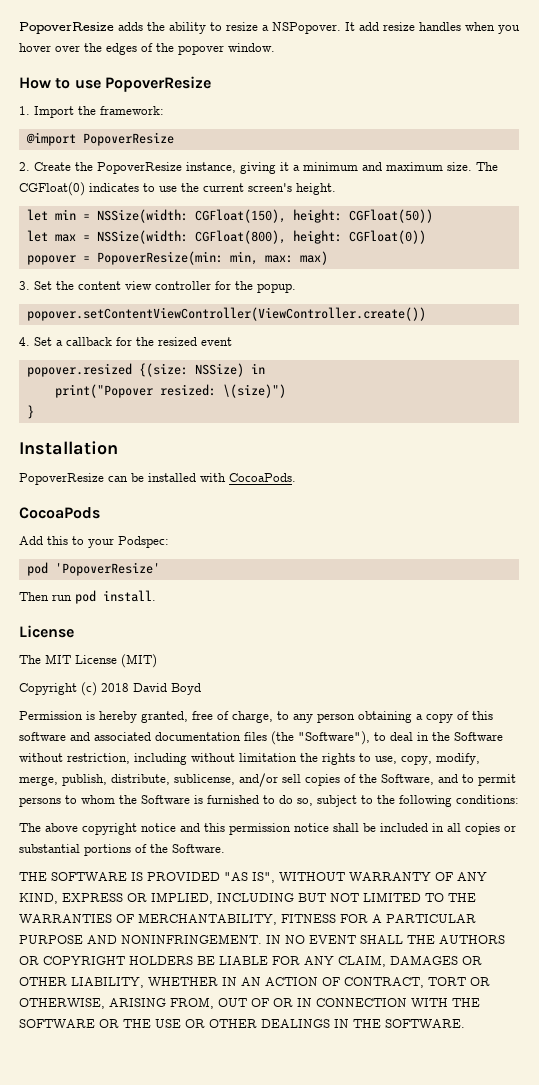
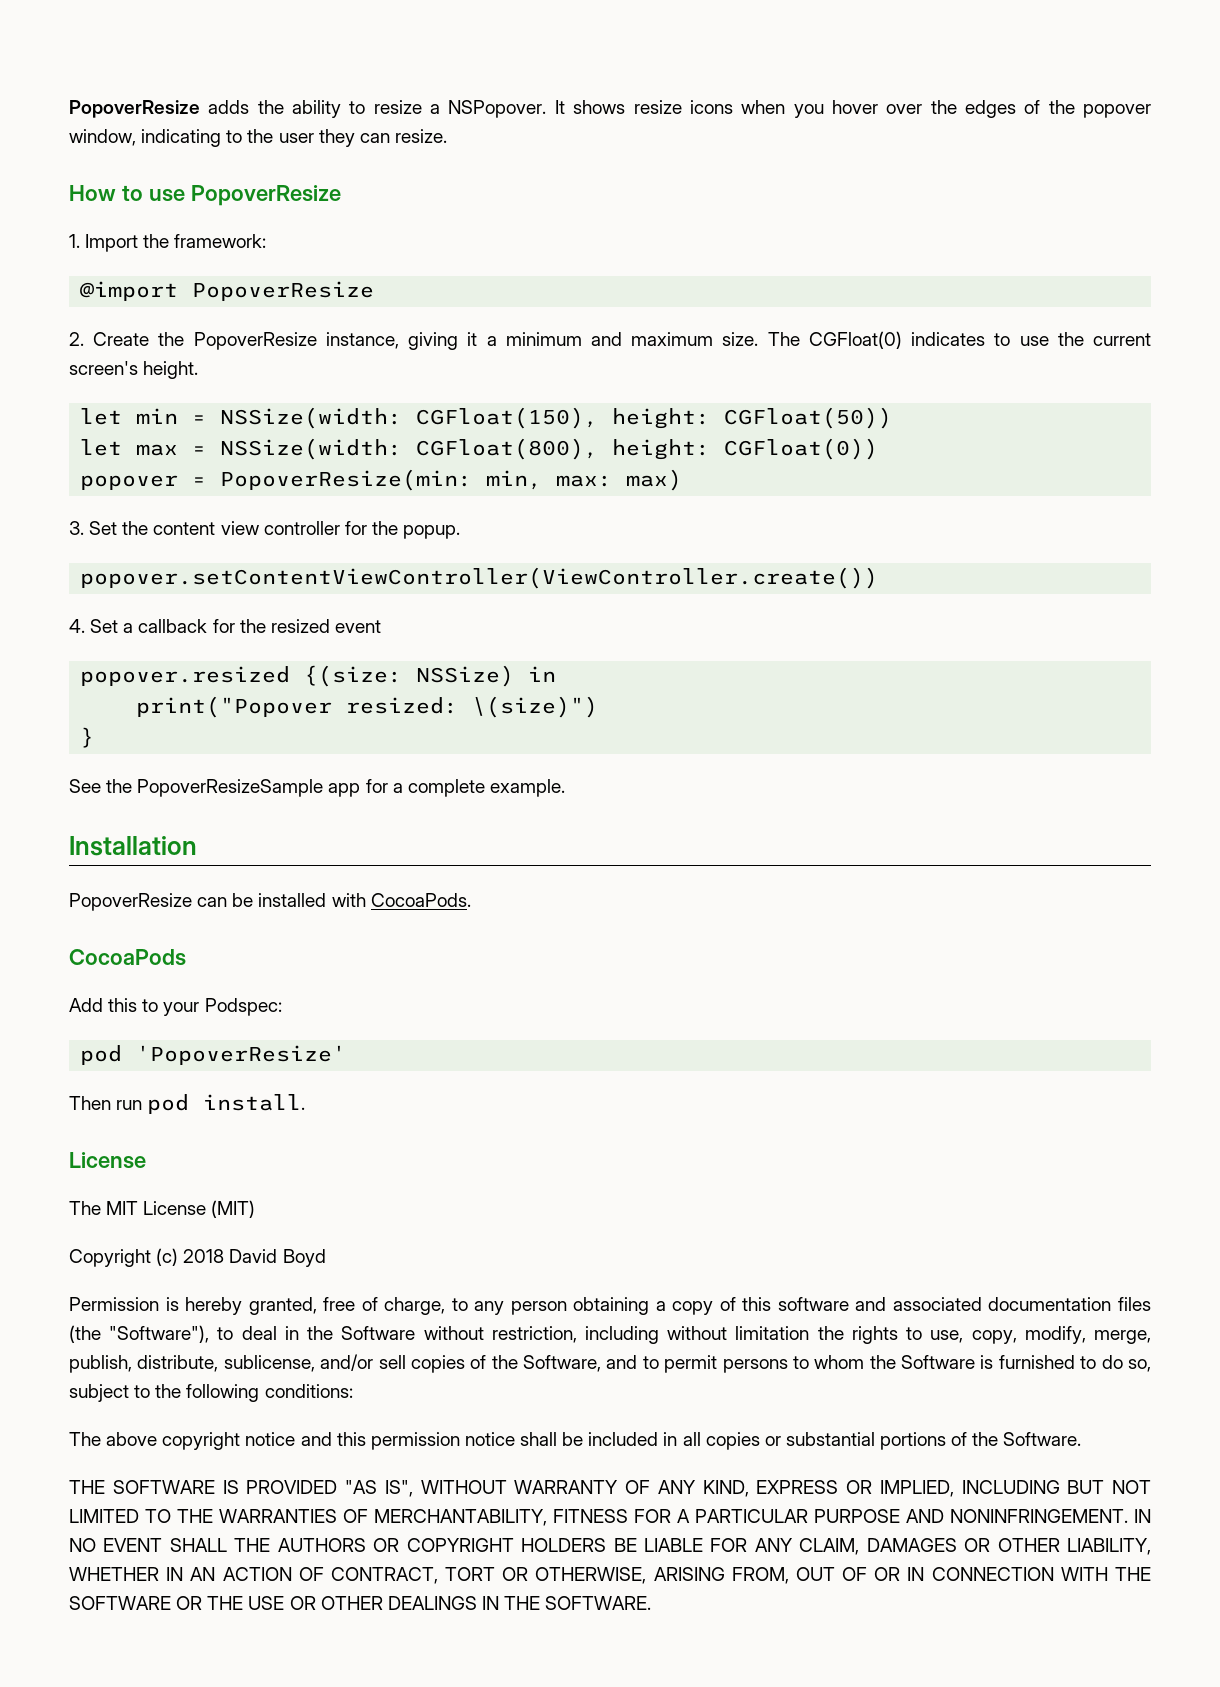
- It add resize handles when you hover over the edges of the popover window.
+ It shows resize icons when you hover over the edges of the popover window, indicating to the user they can resize.
+ See the PopoverResizeSample app for a complete example.

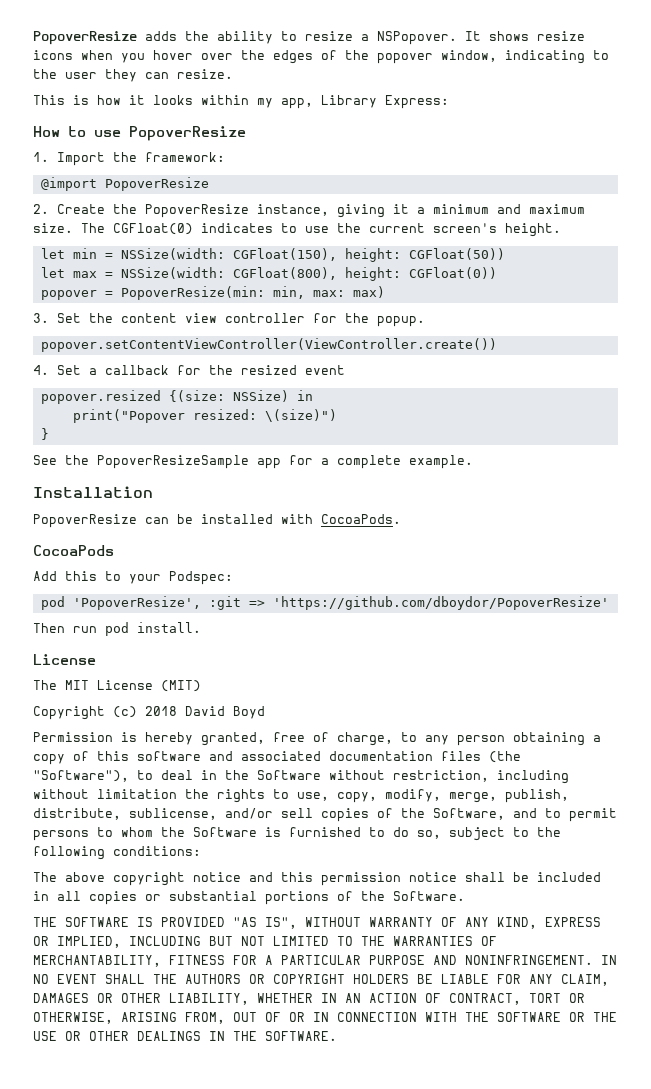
+ This is how it looks within my app, Library Express:
- pod 'PopoverResize'
+ pod 'PopoverResize', :git => 'https://github.com/dboydor/PopoverResize'

